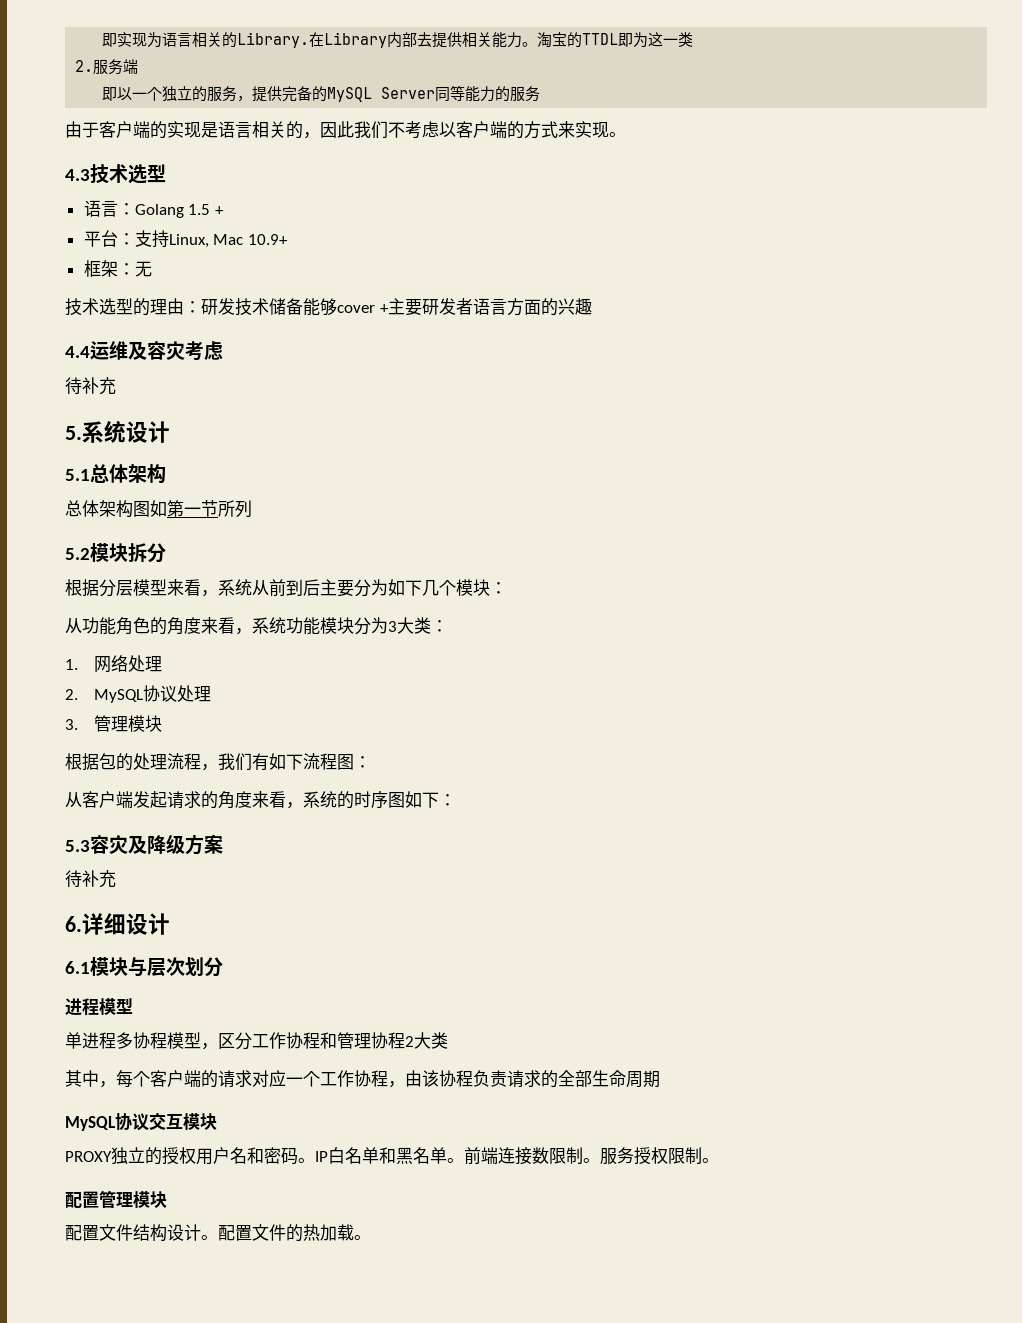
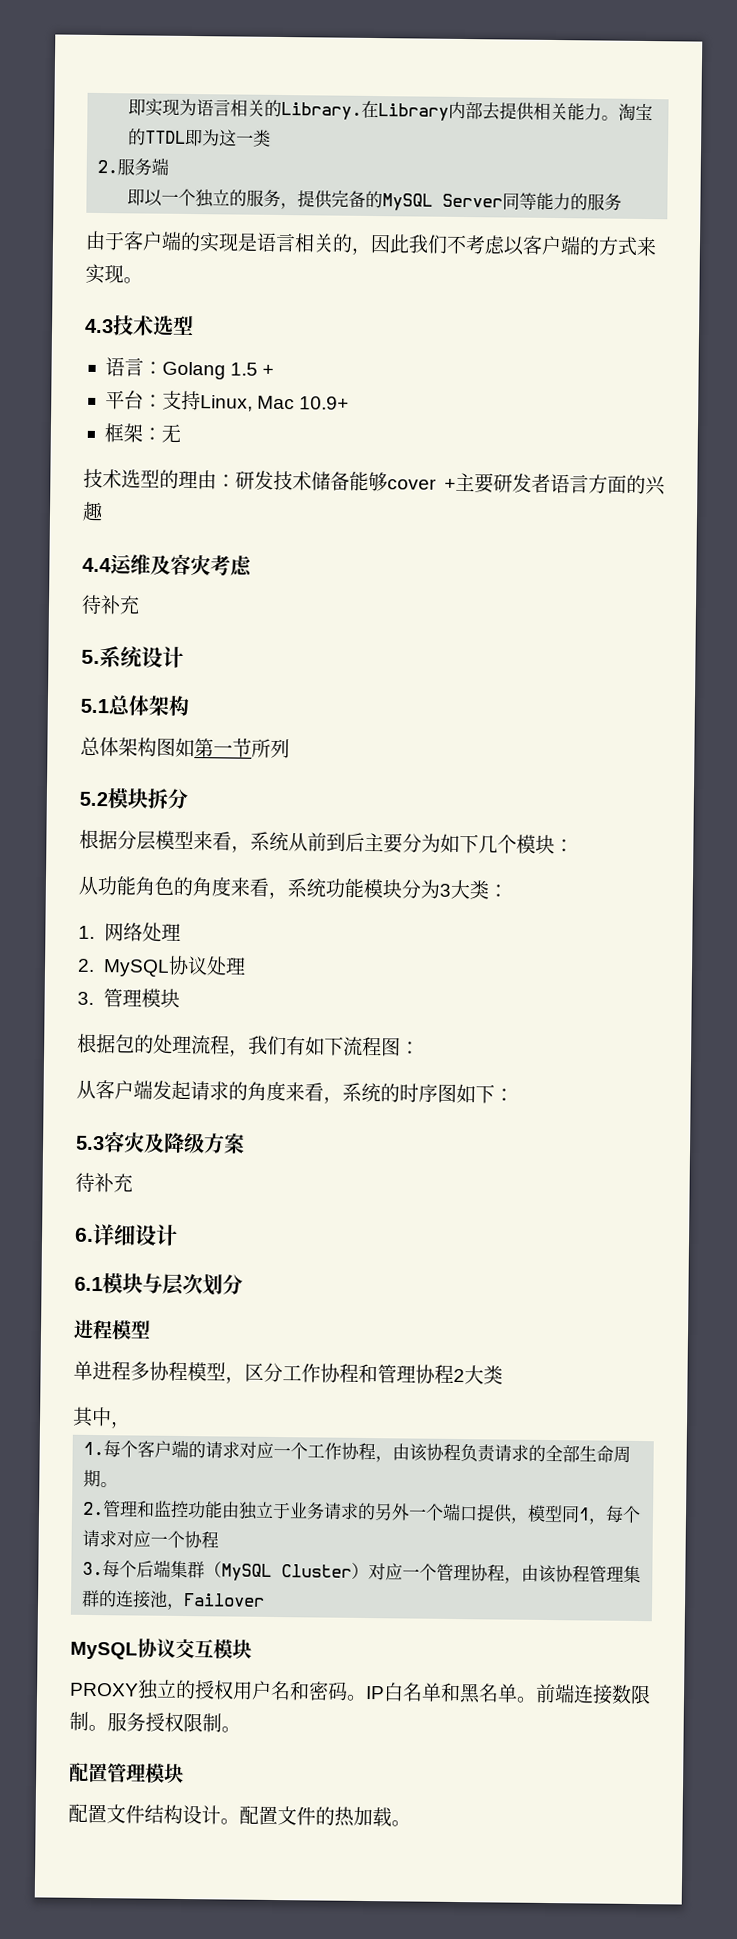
- 其中，每个客户端的请求对应一个工作协程，由该协程负责请求的全部生命周期
+ 其中，
+ 1.每个客户端的请求对应一个工作协程，由该协程负责请求的全部生命周期。
+ 2.管理和监控功能由独立于业务请求的另外一个端口提供，模型同1，每个请求对应一个协程
+ 3.每个后端集群（MySQL Cluster）对应一个管理协程，由该协程管理集群的连接池，Failover

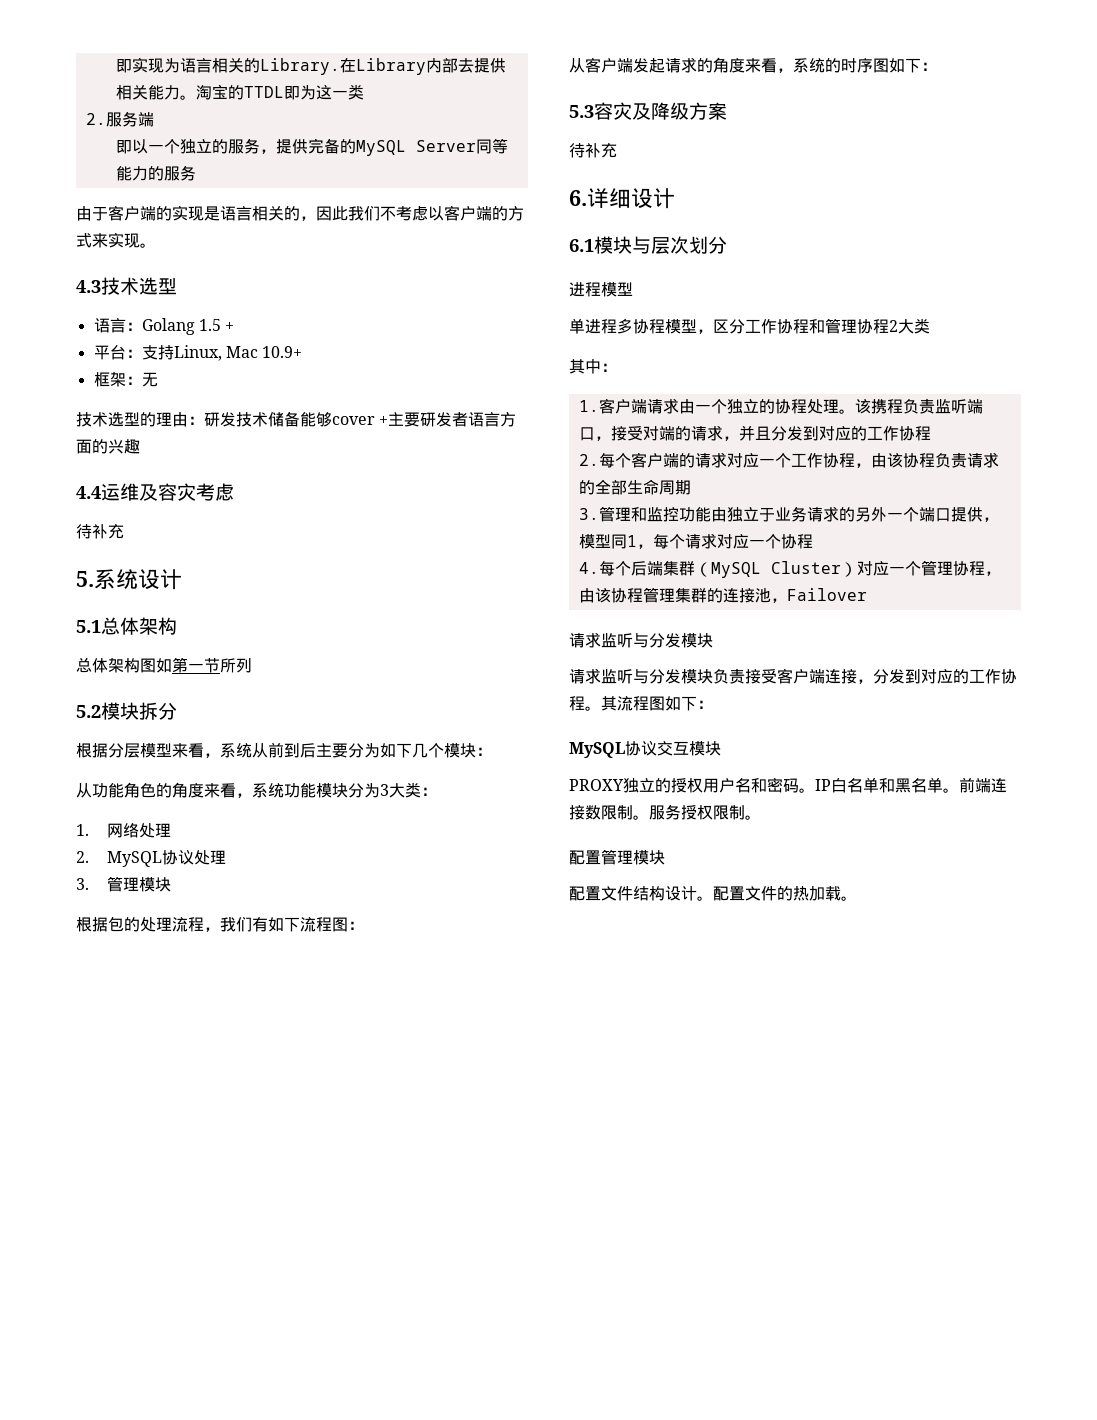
- 其中，
- 1.每个客户端的请求对应一个工作协程，由该协程负责请求的全部生命周期。
- 2.管理和监控功能由独立于业务请求的另外一个端口提供，模型同1，每个请求对应一个协程
+ 其中：
+ 1.客户端请求由一个独立的协程处理。该携程负责监听端口，接受对端的请求，并且分发到对应的工作协程
+ 2.每个客户端的请求对应一个工作协程，由该协程负责请求的全部生命周期
+ 3.管理和监控功能由独立于业务请求的另外一个端口提供，模型同1，每个请求对应一个协程
- 3.每个后端集群（MySQL Cluster）对应一个管理协程，由该协程管理集群的连接池，Failover
+ 4.每个后端集群（MySQL Cluster）对应一个管理协程，由该协程管理集群的连接池，Failover
+ 请求监听与分发模块
+ 请求监听与分发模块负责接受客户端连接，分发到对应的工作协程。其流程图如下：

